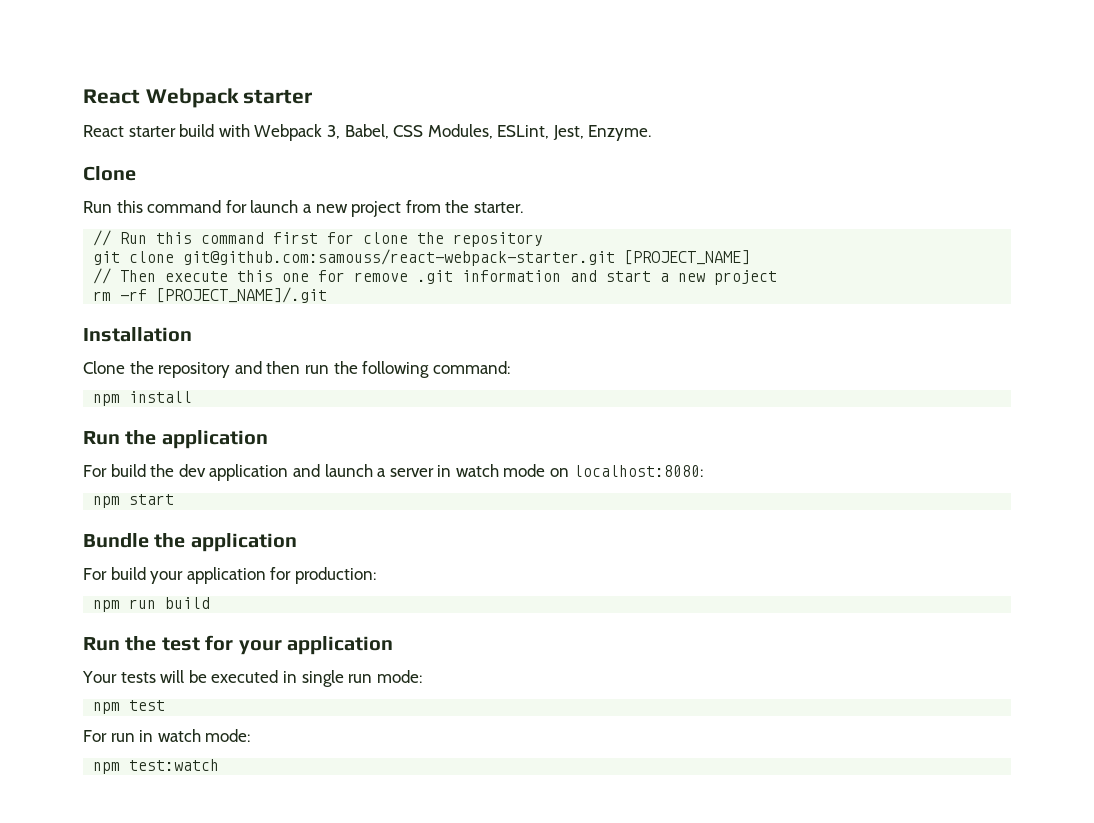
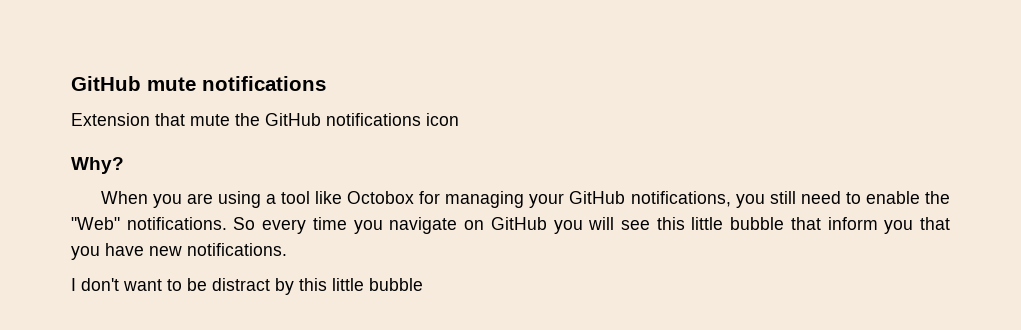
- React Webpack starter
- React starter build with Webpack 3, Babel, CSS Modules, ESLint, Jest, Enzyme.
- Clone
- Run this command for launch a new project from the starter.
- // Run this command first for clone the repository
- git clone git@github.com:samouss/react-webpack-starter.git [PROJECT_NAME]
- // Then execute this one for remove .git information and start a new project
- rm -rf [PROJECT_NAME]/.git
- Installation
- Clone the repository and then run the following command:
- npm install
- Run the application
- For build the dev application and launch a server in watch mode on localhost:8080:
- npm start
- Bundle the application
- For build your application for production:
- npm run build
- Run the test for your application
- Your tests will be executed in single run mode:
- npm test
- For run in watch mode:
- npm test:watch
+ GitHub mute notifications
+ Extension that mute the GitHub notifications icon
+ Why?
+ When you are using a tool like Octobox for managing your GitHub notifications, you still need to enable the "Web" notifications. So every time you navigate on GitHub you will see this little bubble that inform you that you have new notifications.
+ I don't want to be distract by this little bubble

